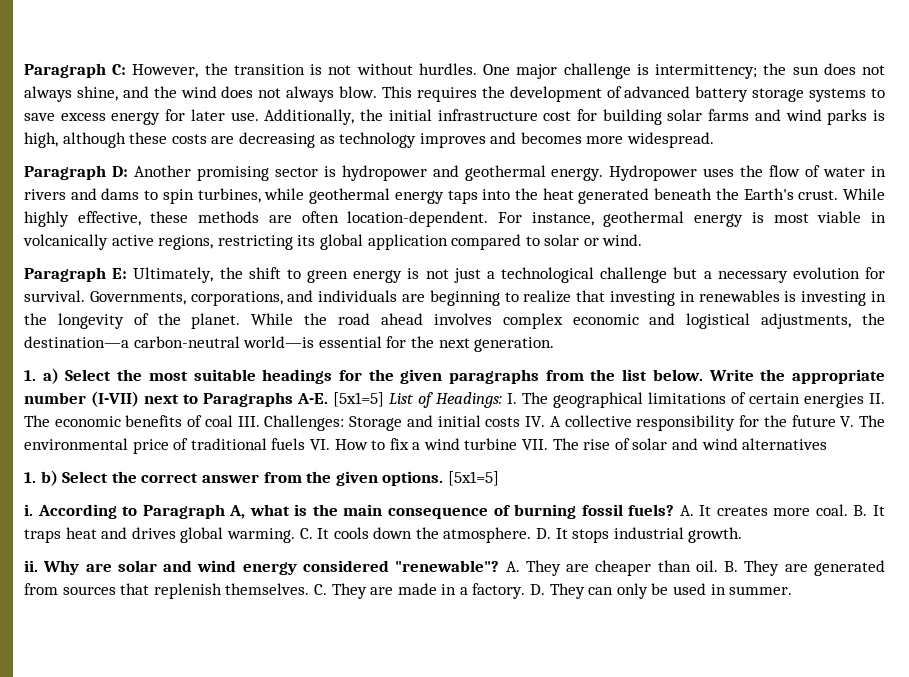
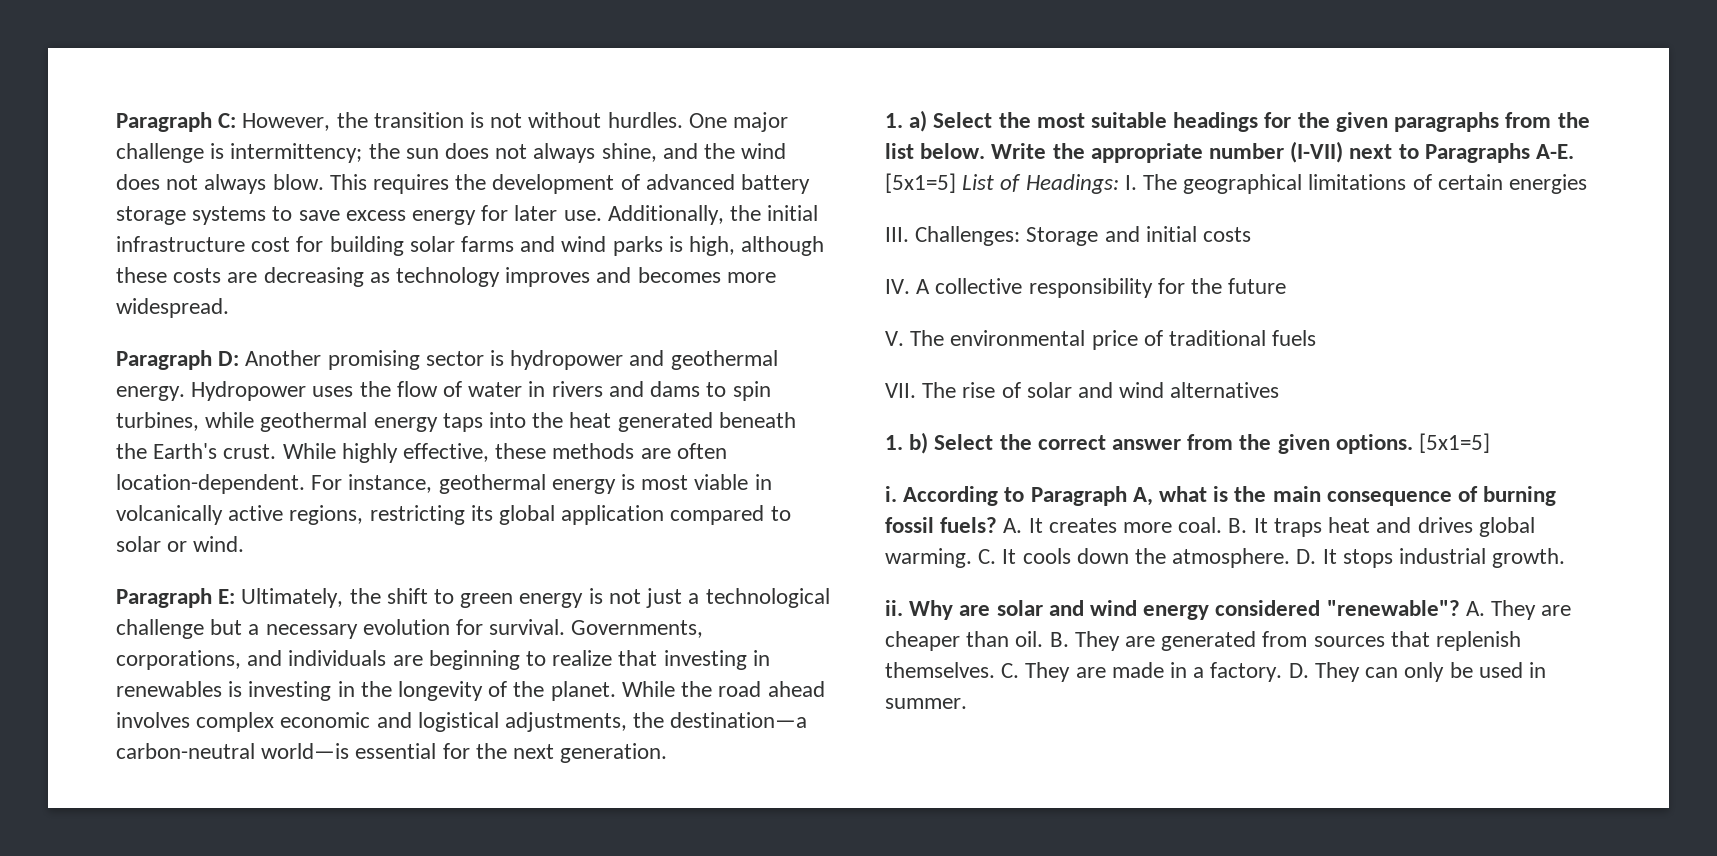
- Write the appropriate number (I-VII) next to Paragraphs A-E. [5x1=5] List of Headings: I. The geographical limitations of certain energies II. The economic benefits of coal III. Challenges: Storage and initial costs IV. A collective responsibility for the future V. The environmental price of traditional fuels VI. How to fix a wind turbine VII. The rise of solar and wind alternatives
+ Write the appropriate number (I-VII) next to Paragraphs A-E. [5x1=5] List of Headings: I. The geographical limitations of certain energies
+ III. Challenges: Storage and initial costs
+ IV. A collective responsibility for the future
+ V. The environmental price of traditional fuels
+ VII. The rise of solar and wind alternatives

